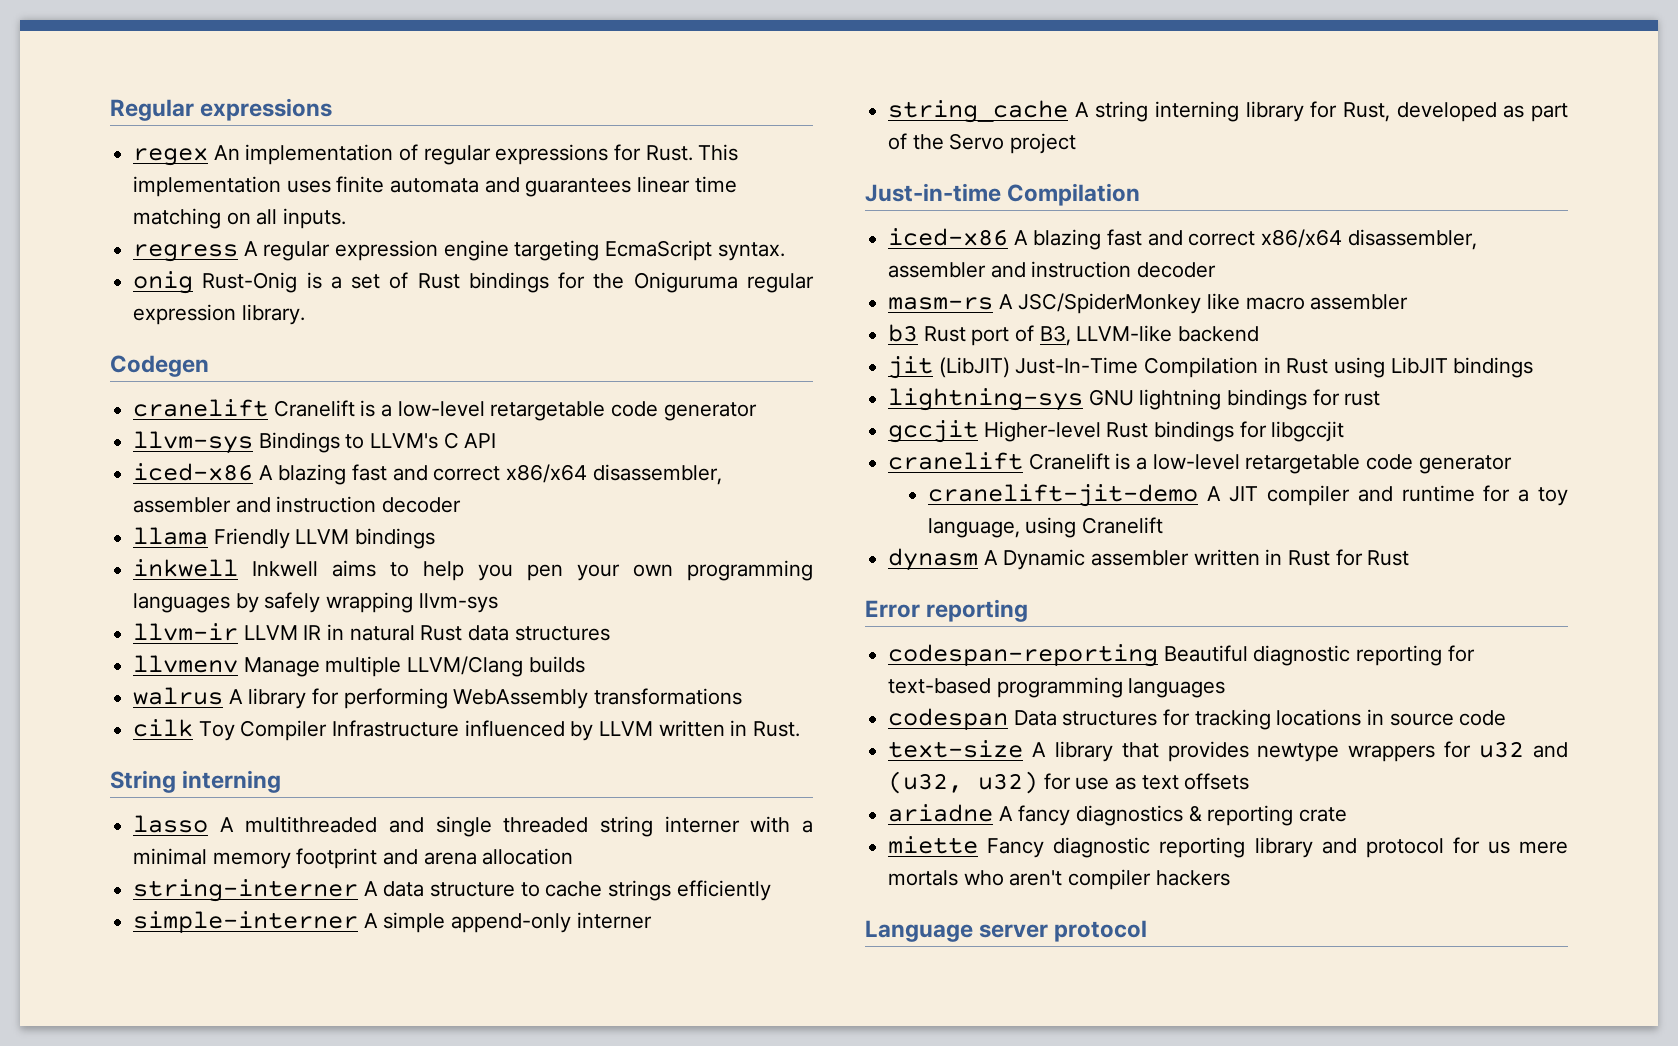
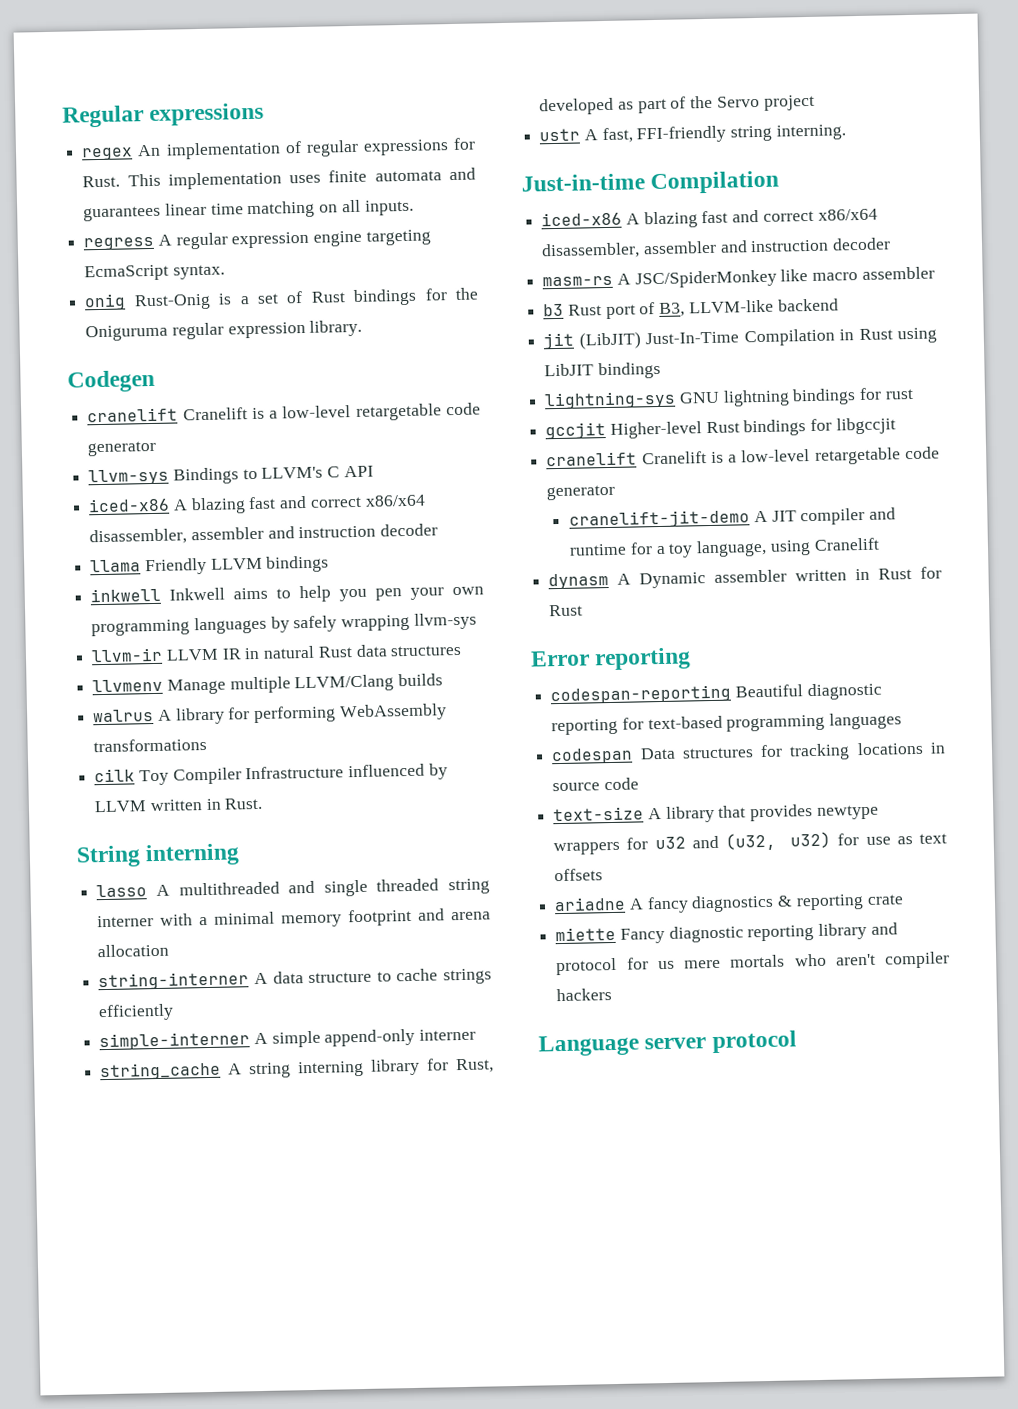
+ ustr A fast, FFI-friendly string interning.

